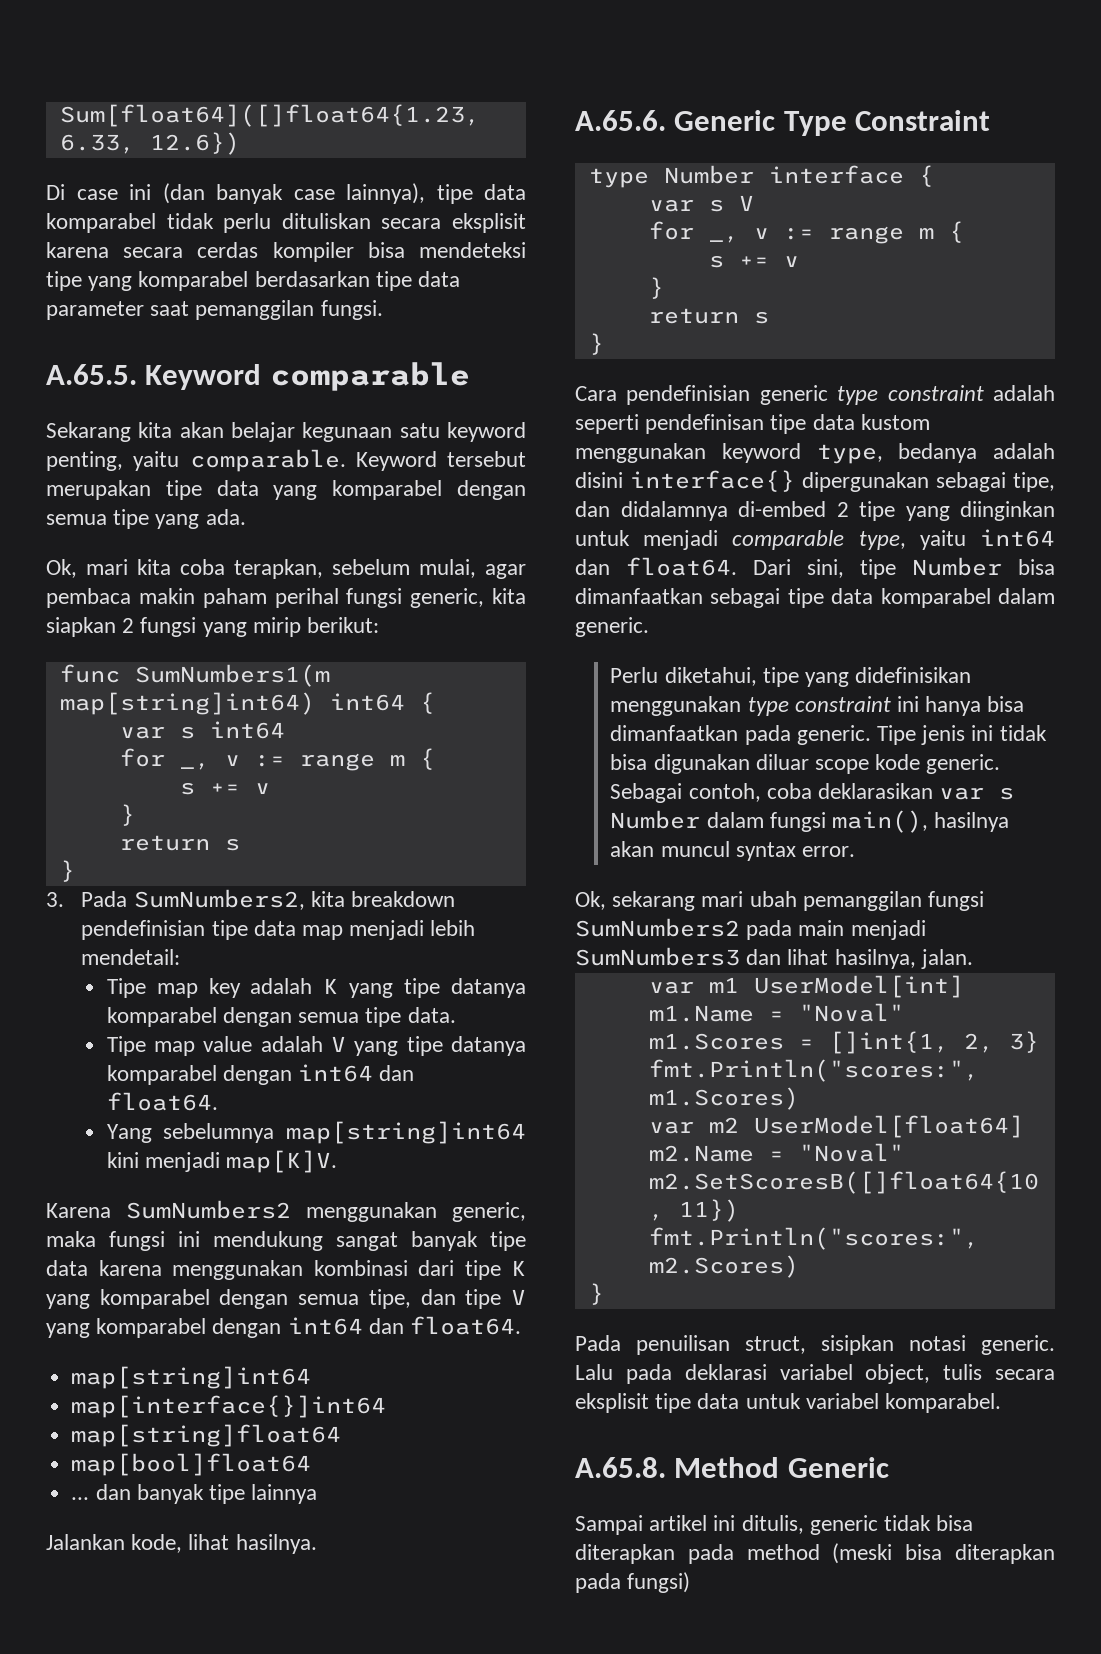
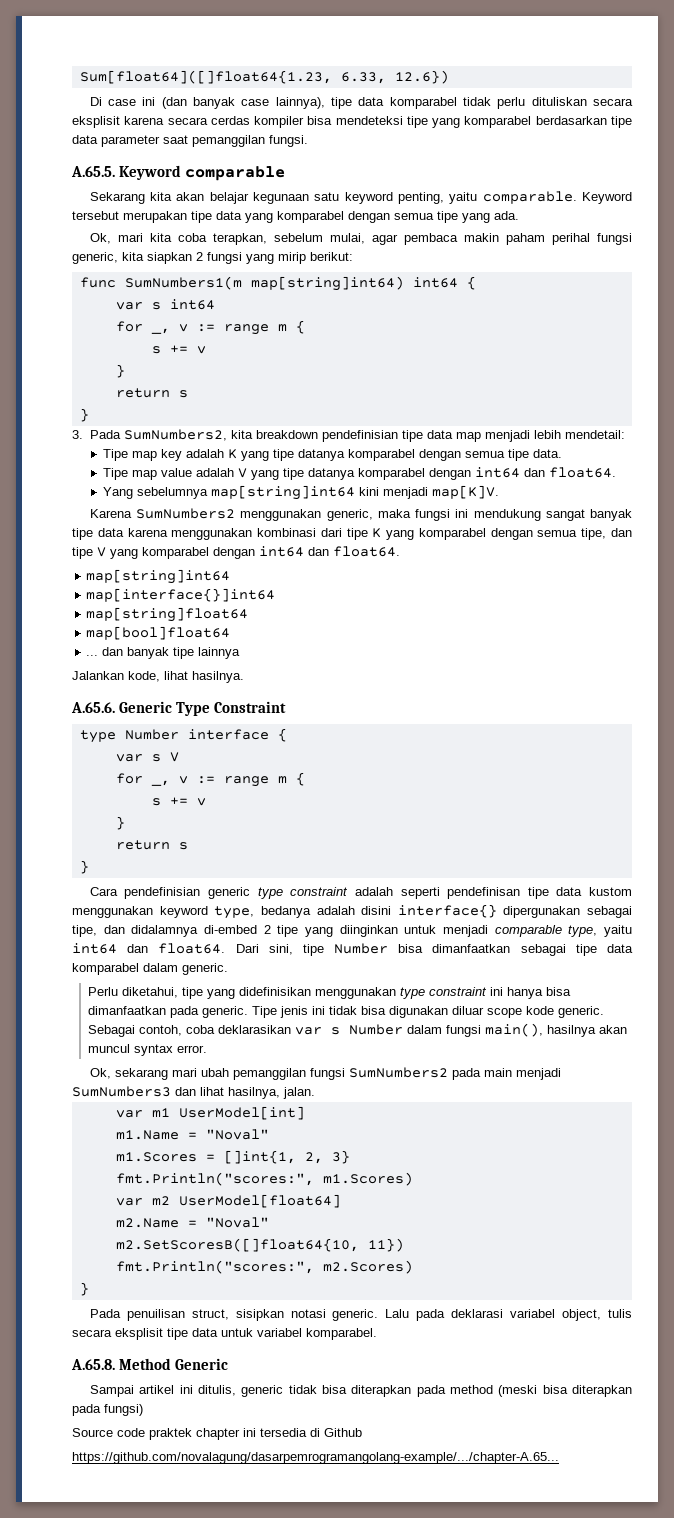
+ Source code praktek chapter ini tersedia di Github
+ https://github.com/novalagung/dasarpemrogramangolang-example/.../chapter-A.65...

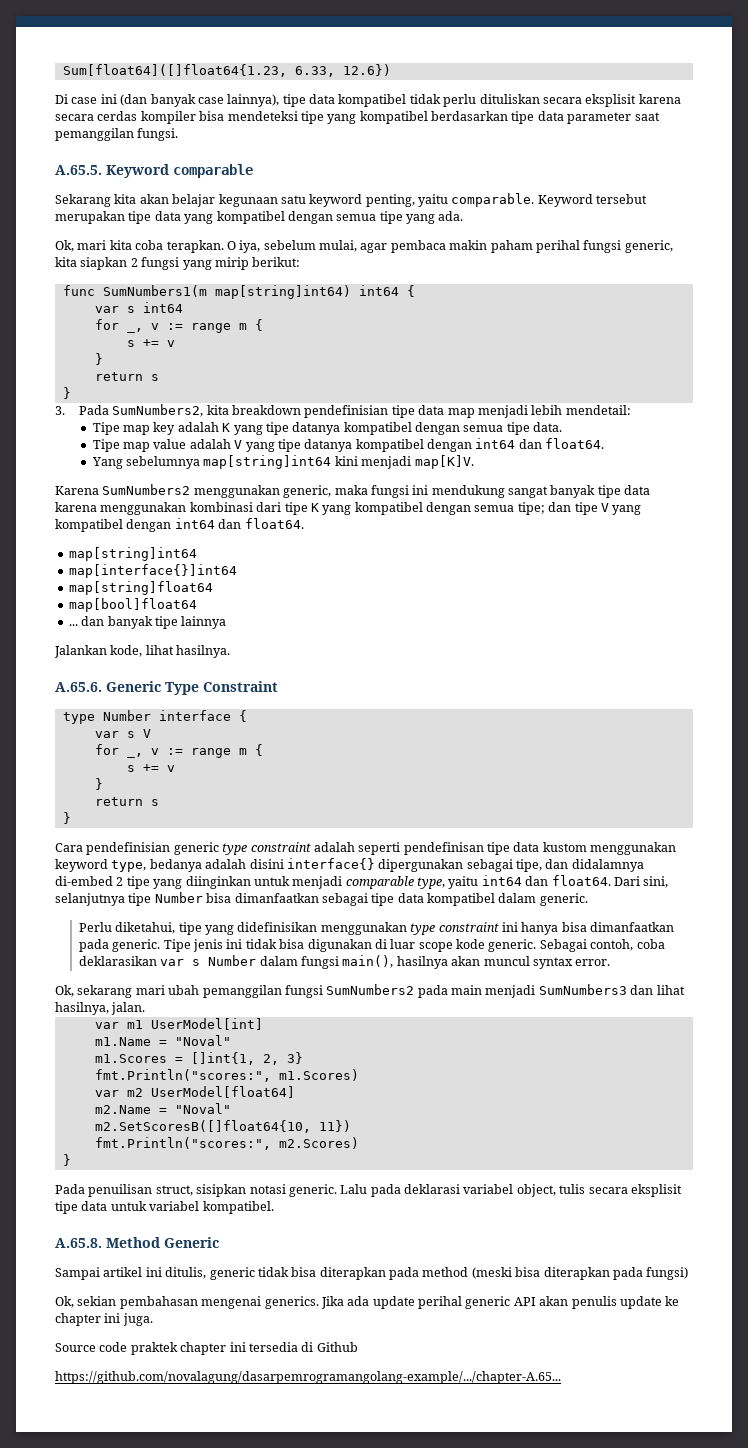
- Di case ini (dan banyak case lainnya), tipe data komparabel tidak perlu dituliskan secara eksplisit karena secara cerdas kompiler bisa mendeteksi tipe yang komparabel berdasarkan tipe data parameter saat pemanggilan fungsi.
+ Di case ini (dan banyak case lainnya), tipe data kompatibel tidak perlu dituliskan secara eksplisit karena secara cerdas kompiler bisa mendeteksi tipe yang kompatibel berdasarkan tipe data parameter saat pemanggilan fungsi.
- Keyword tersebut merupakan tipe data yang komparabel dengan semua tipe yang ada.
+ Keyword tersebut merupakan tipe data yang kompatibel dengan semua tipe yang ada.
- Ok, mari kita coba terapkan, sebelum mulai, agar pembaca makin paham perihal fungsi generic, kita siapkan 2 fungsi yang mirip berikut:
+ Ok, mari kita coba terapkan. O iya, sebelum mulai, agar pembaca makin paham perihal fungsi generic, kita siapkan 2 fungsi yang mirip berikut:
- Tipe map key adalah K yang tipe datanya komparabel dengan semua tipe data.
+ Tipe map key adalah K yang tipe datanya kompatibel dengan semua tipe data.
- Tipe map value adalah V yang tipe datanya komparabel dengan int64 dan float64.
+ Tipe map value adalah V yang tipe datanya kompatibel dengan int64 dan float64.
- Karena SumNumbers2 menggunakan generic, maka fungsi ini mendukung sangat banyak tipe data karena menggunakan kombinasi dari tipe K yang komparabel dengan semua tipe, dan tipe V yang komparabel dengan int64 dan float64.
+ Karena SumNumbers2 menggunakan generic, maka fungsi ini mendukung sangat banyak tipe data karena menggunakan kombinasi dari tipe K yang kompatibel dengan semua tipe; dan tipe V yang kompatibel dengan int64 dan float64.
- Dari sini, tipe Number bisa dimanfaatkan sebagai tipe data komparabel dalam generic.
+ Dari sini, selanjutnya tipe Number bisa dimanfaatkan sebagai tipe data kompatibel dalam generic.
- Tipe jenis ini tidak bisa digunakan diluar scope kode generic.
+ Tipe jenis ini tidak bisa digunakan di luar scope kode generic.
- Lalu pada deklarasi variabel object, tulis secara eksplisit tipe data untuk variabel komparabel.
+ Lalu pada deklarasi variabel object, tulis secara eksplisit tipe data untuk variabel kompatibel.
+ Ok, sekian pembahasan mengenai generics. Jika ada update perihal generic API akan penulis update ke chapter ini juga.

